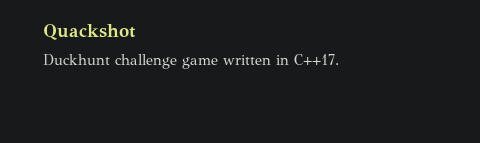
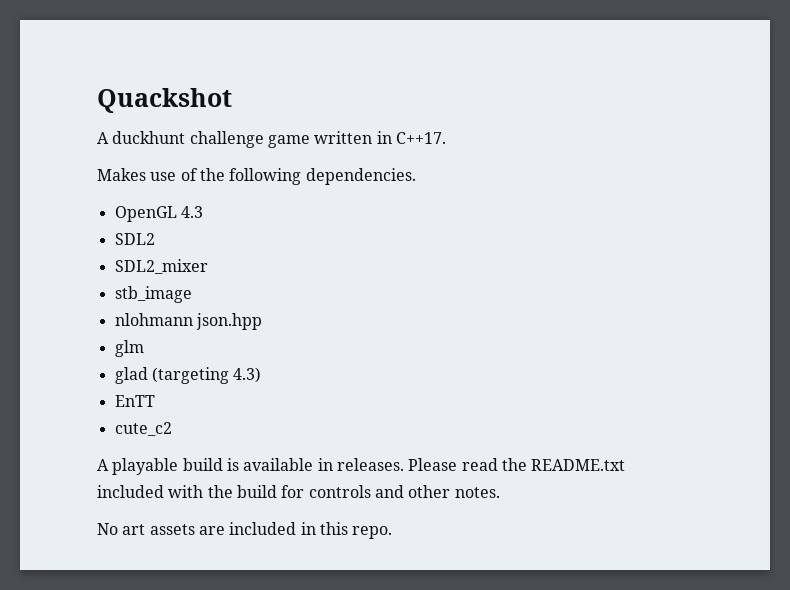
- Duckhunt challenge game written in C++17.
+ A duckhunt challenge game written in C++17.
+ Makes use of the following dependencies.
+ OpenGL 4.3
+ SDL2
+ SDL2_mixer
+ stb_image
+ nlohmann json.hpp
+ glm
+ glad (targeting 4.3)
+ EnTT
+ cute_c2
+ A playable build is available in releases. Please read the README.txt included with the build for controls and other notes.
+ No art assets are included in this repo.

